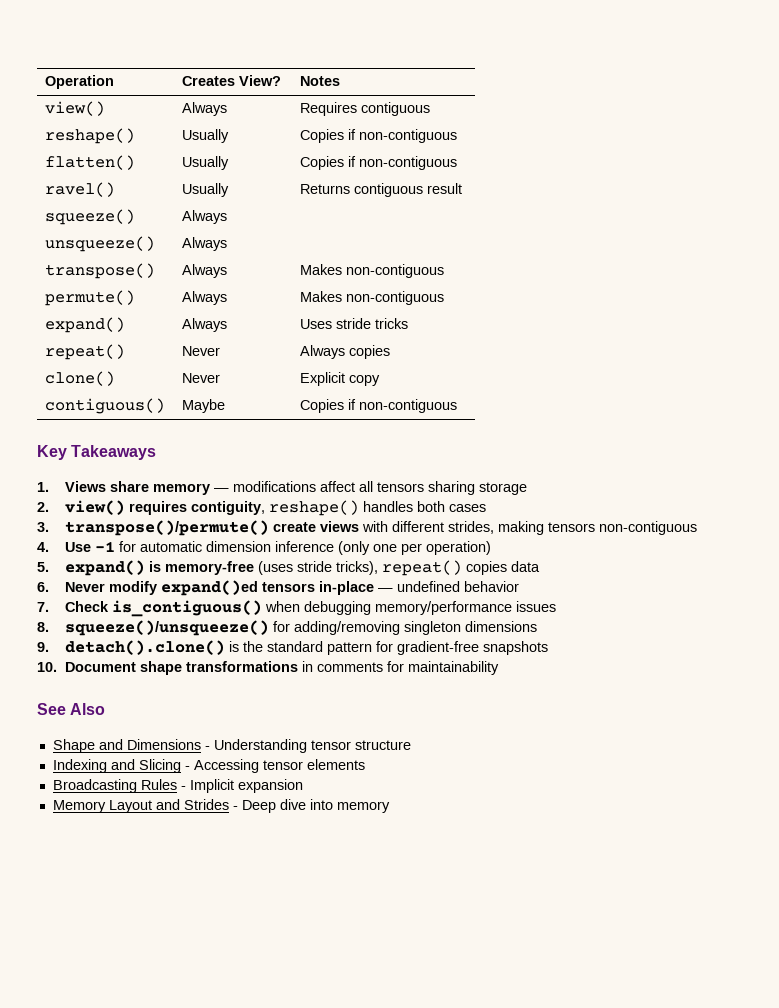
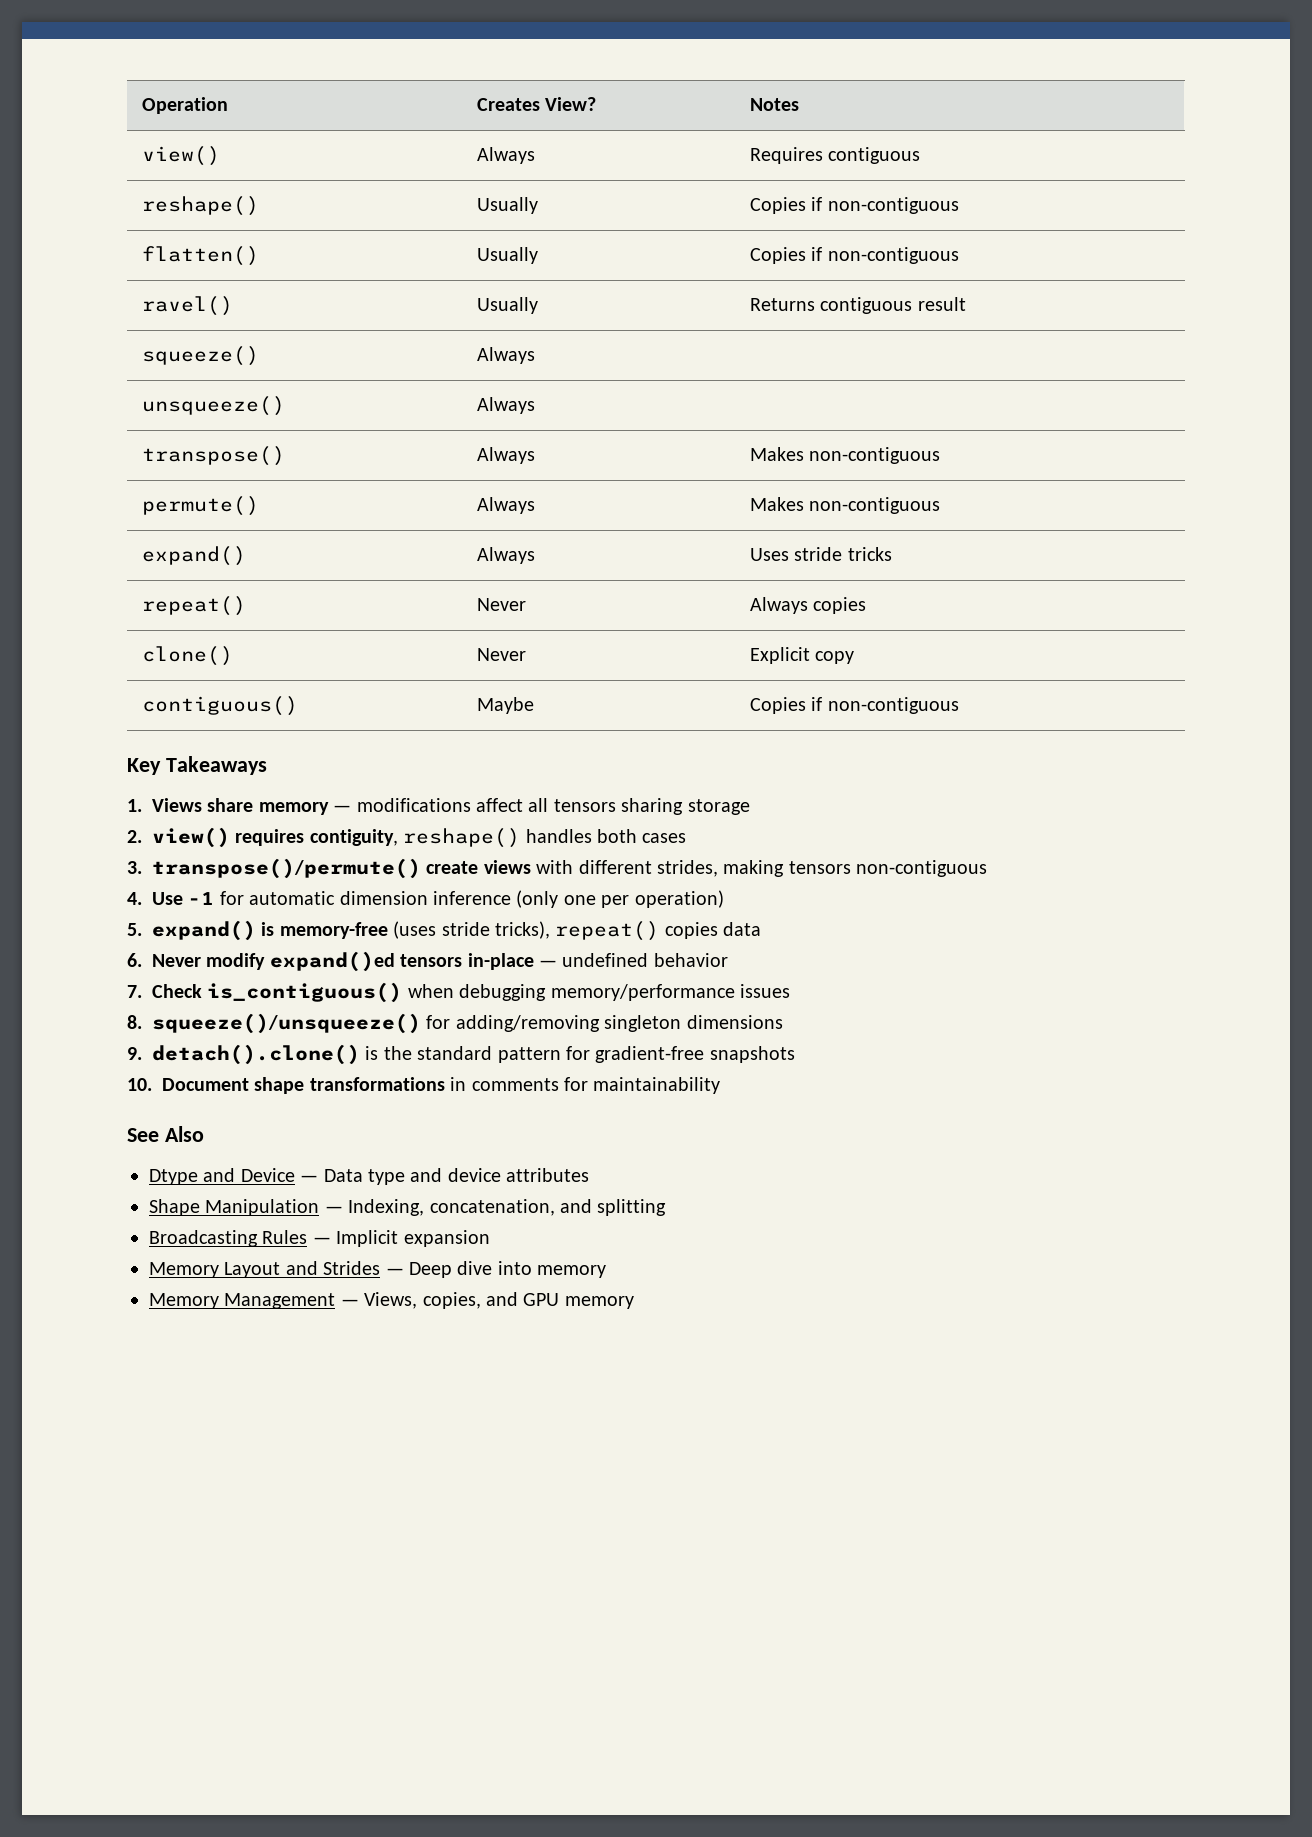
- Shape and Dimensions - Understanding tensor structure
- Indexing and Slicing - Accessing tensor elements
+ Dtype and Device — Data type and device attributes
+ Shape Manipulation — Indexing, concatenation, and splitting
- Broadcasting Rules - Implicit expansion
+ Broadcasting Rules — Implicit expansion
- Memory Layout and Strides - Deep dive into memory
+ Memory Layout and Strides — Deep dive into memory
+ Memory Management — Views, copies, and GPU memory

